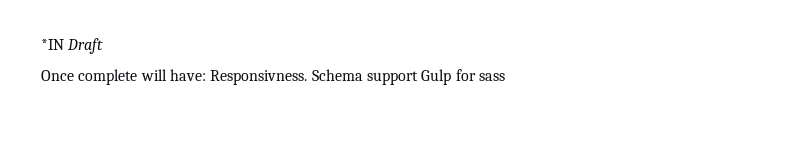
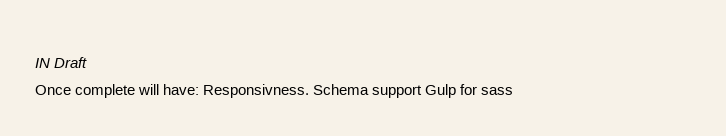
- *IN Draft
+ IN Draft

